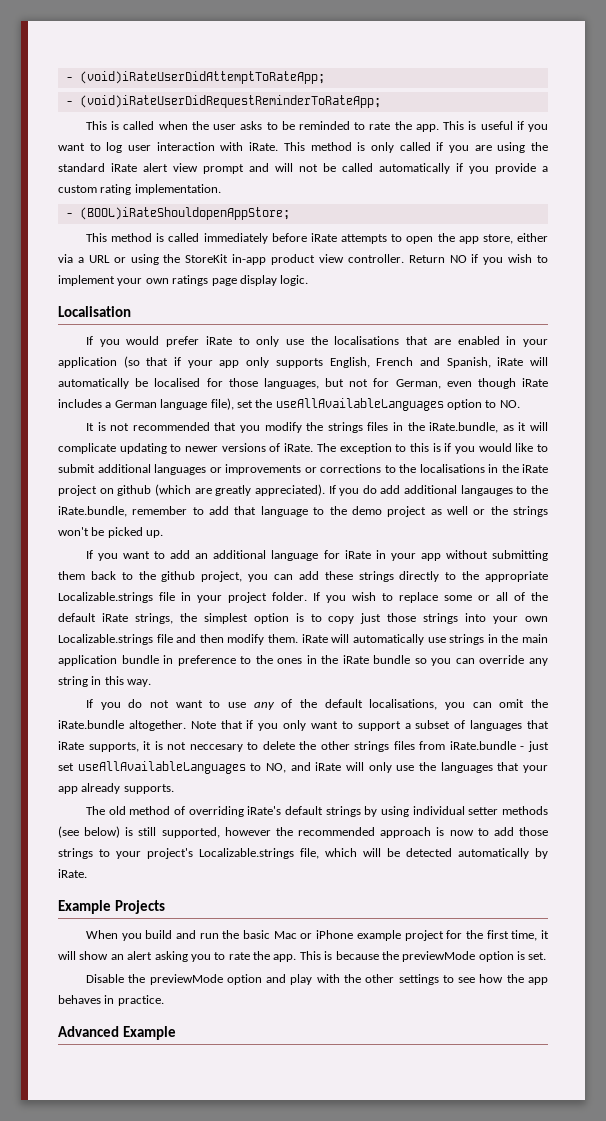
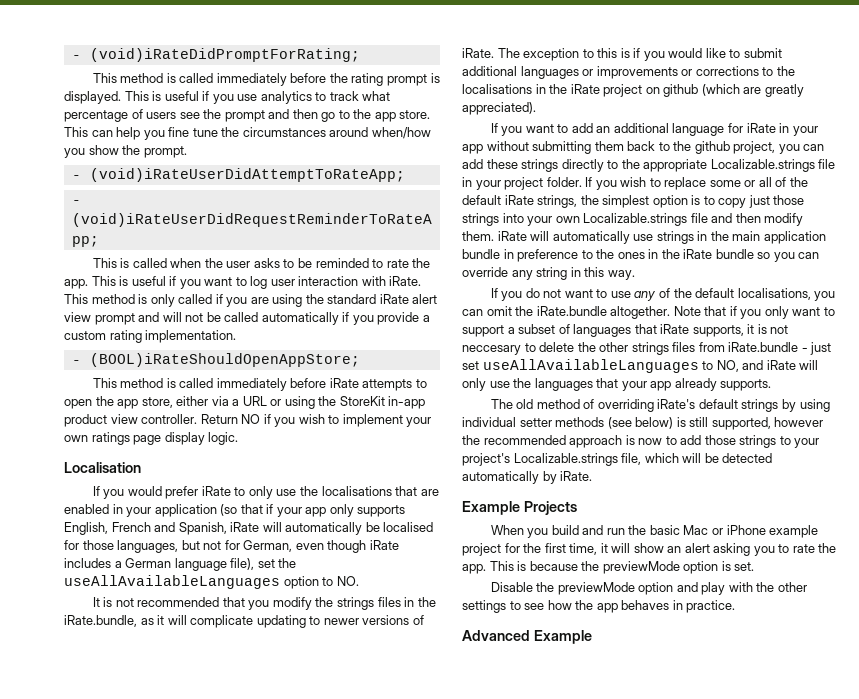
+ - (void)iRateDidPromptForRating;
+ This method is called immediately before the rating prompt is displayed. This is useful if you use analytics to track what percentage of users see the prompt and then go to the app store. This can help you fine tune the circumstances around when/how you show the prompt.
- - (BOOL)iRateShouldopenAppStore;
+ - (BOOL)iRateShouldOpenAppStore;
- If you do add additional langauges to the iRate.bundle, remember to add that language to the demo project as well or the strings won't be picked up.

